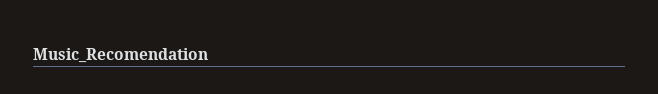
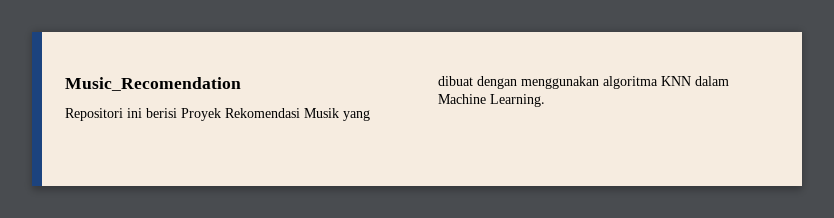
+ Repositori ini berisi Proyek Rekomendasi Musik yang dibuat dengan menggunakan algoritma KNN dalam Machine Learning.

